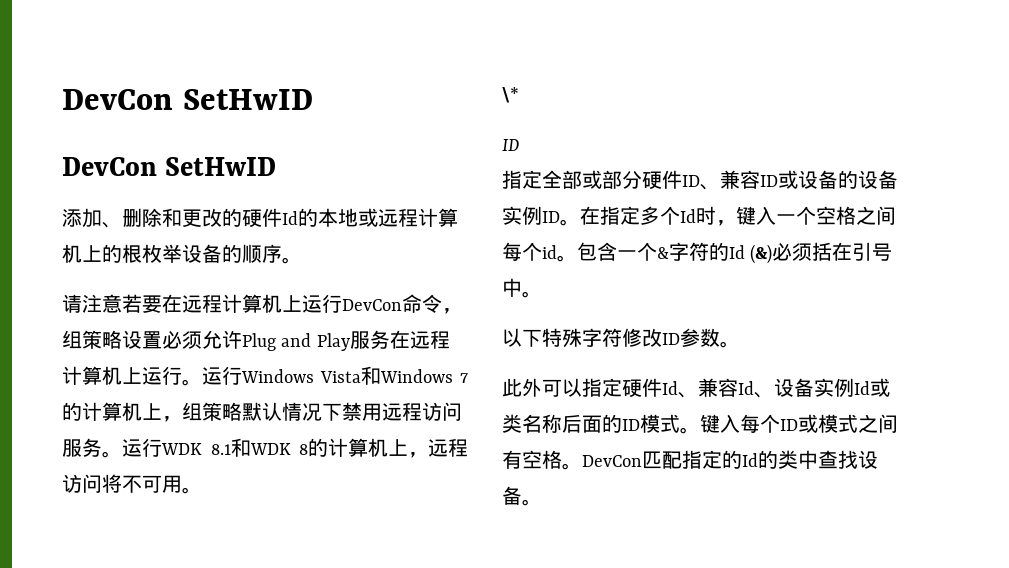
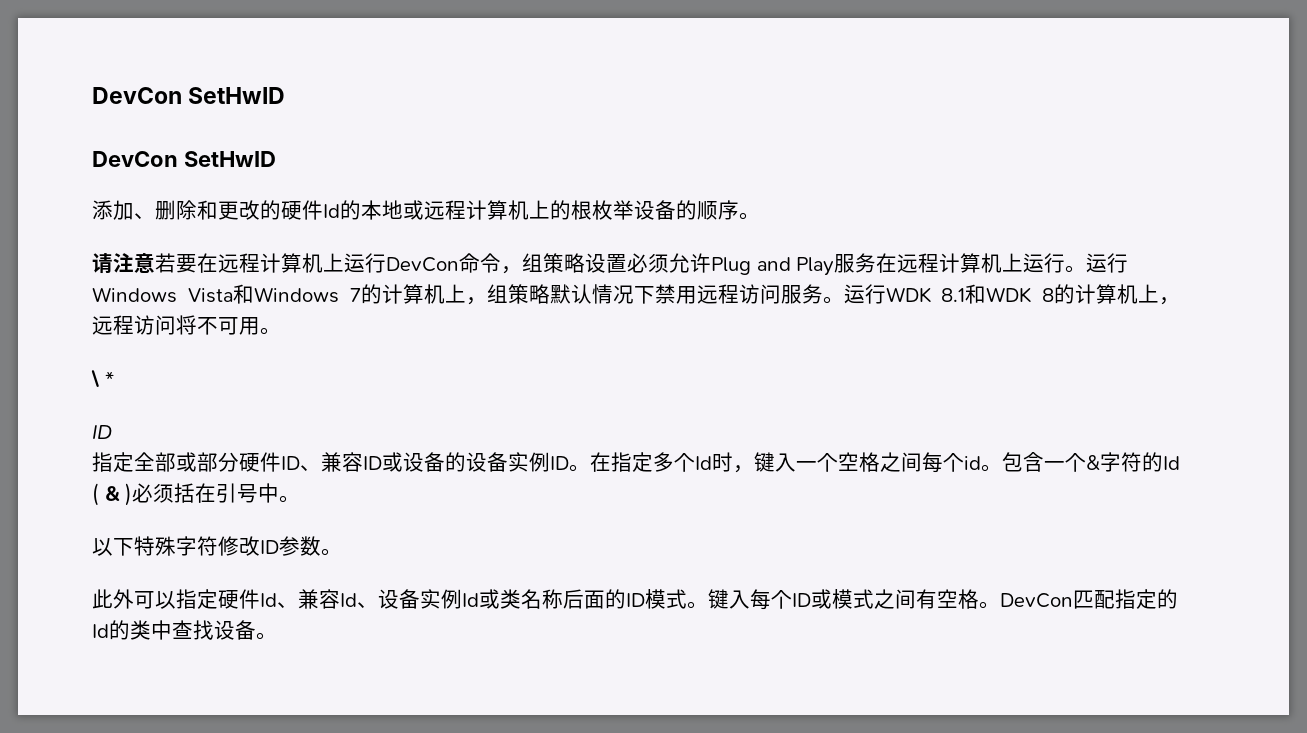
- \*
+ \ *
- 包含一个&字符的Id (&)必须括在引号中。
+ 包含一个&字符的Id ( & )必须括在引号中。

